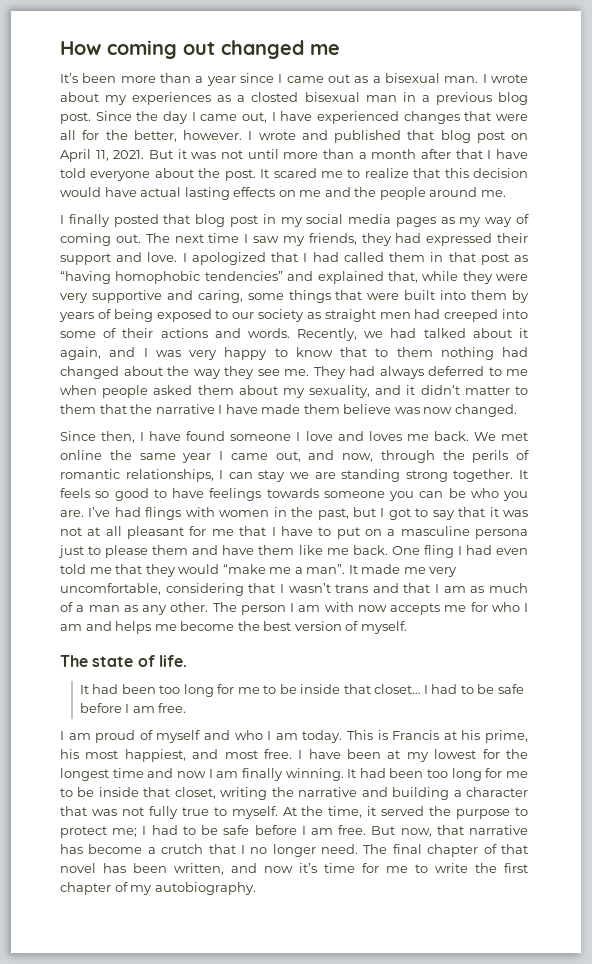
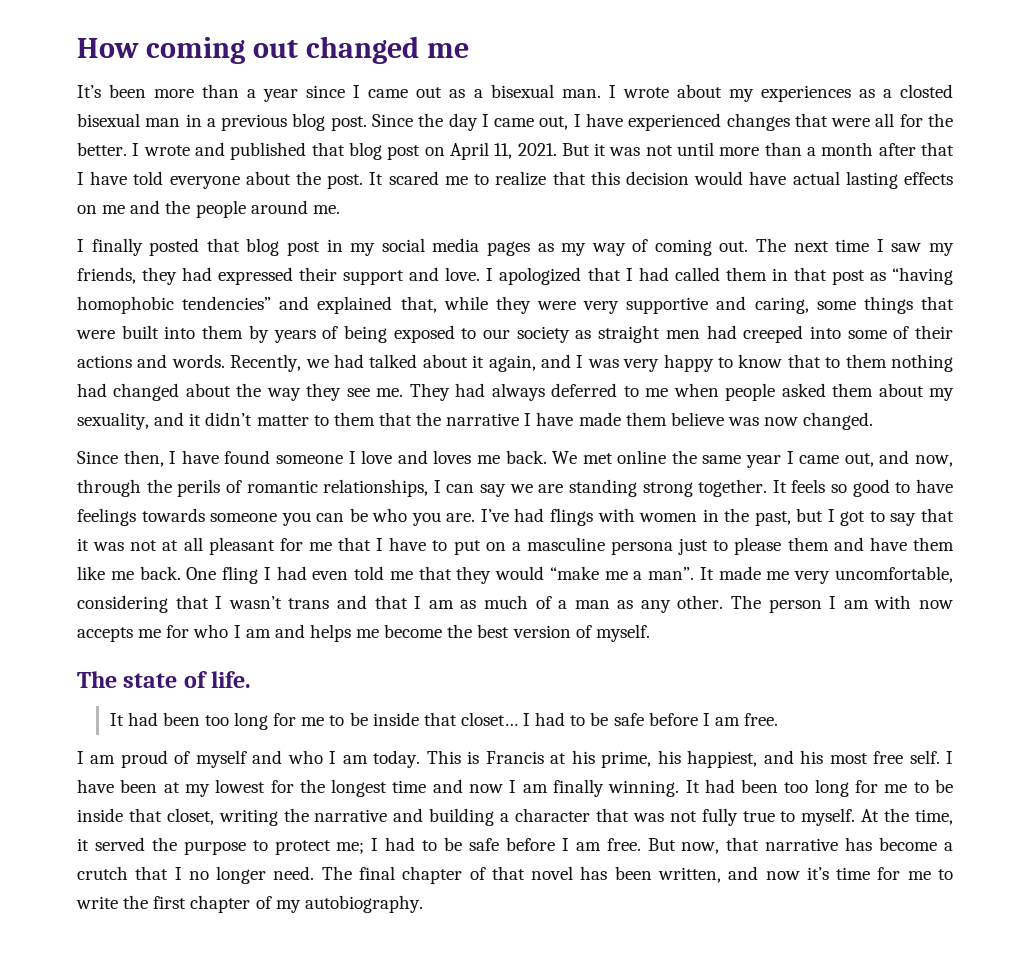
- Since the day I came out, I have experienced changes that were all for the better, however.
+ Since the day I came out, I have experienced changes that were all for the better.
- We met online the same year I came out, and now, through the perils of romantic relationships, I can stay we are standing strong together.
+ We met online the same year I came out, and now, through the perils of romantic relationships, I can say we are standing strong together.
- This is Francis at his prime, his most happiest, and most free.
+ This is Francis at his prime, his happiest, and his most free self.

